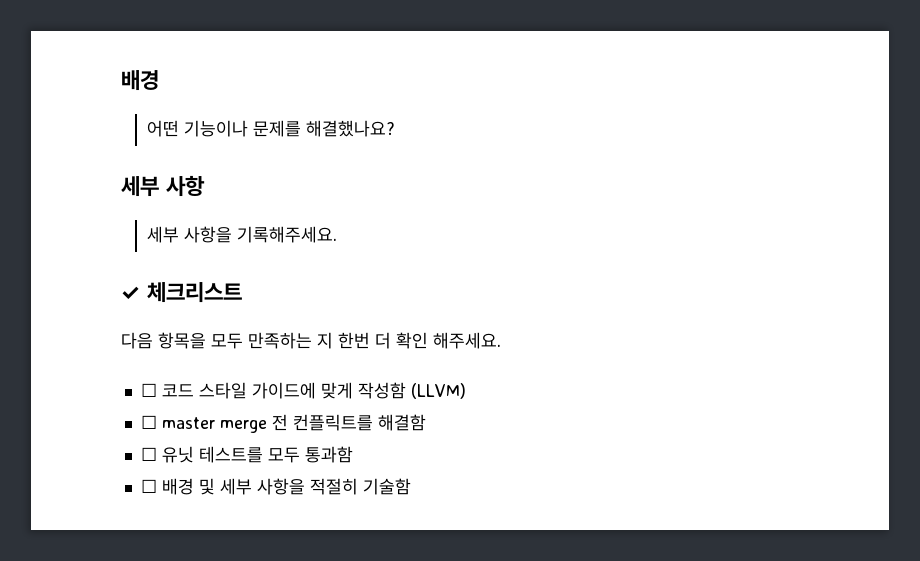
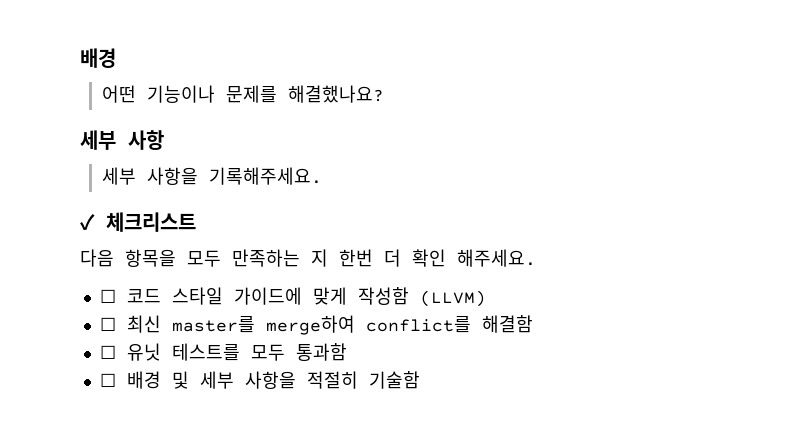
- ☐ master merge 전 컨플릭트를 해결함
+ ☐ 최신 master를 merge하여 conflict를 해결함

